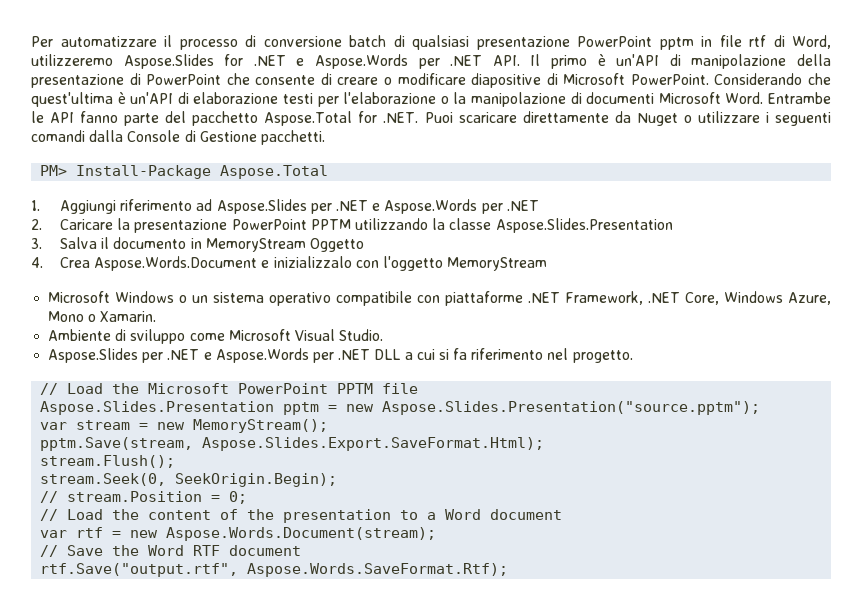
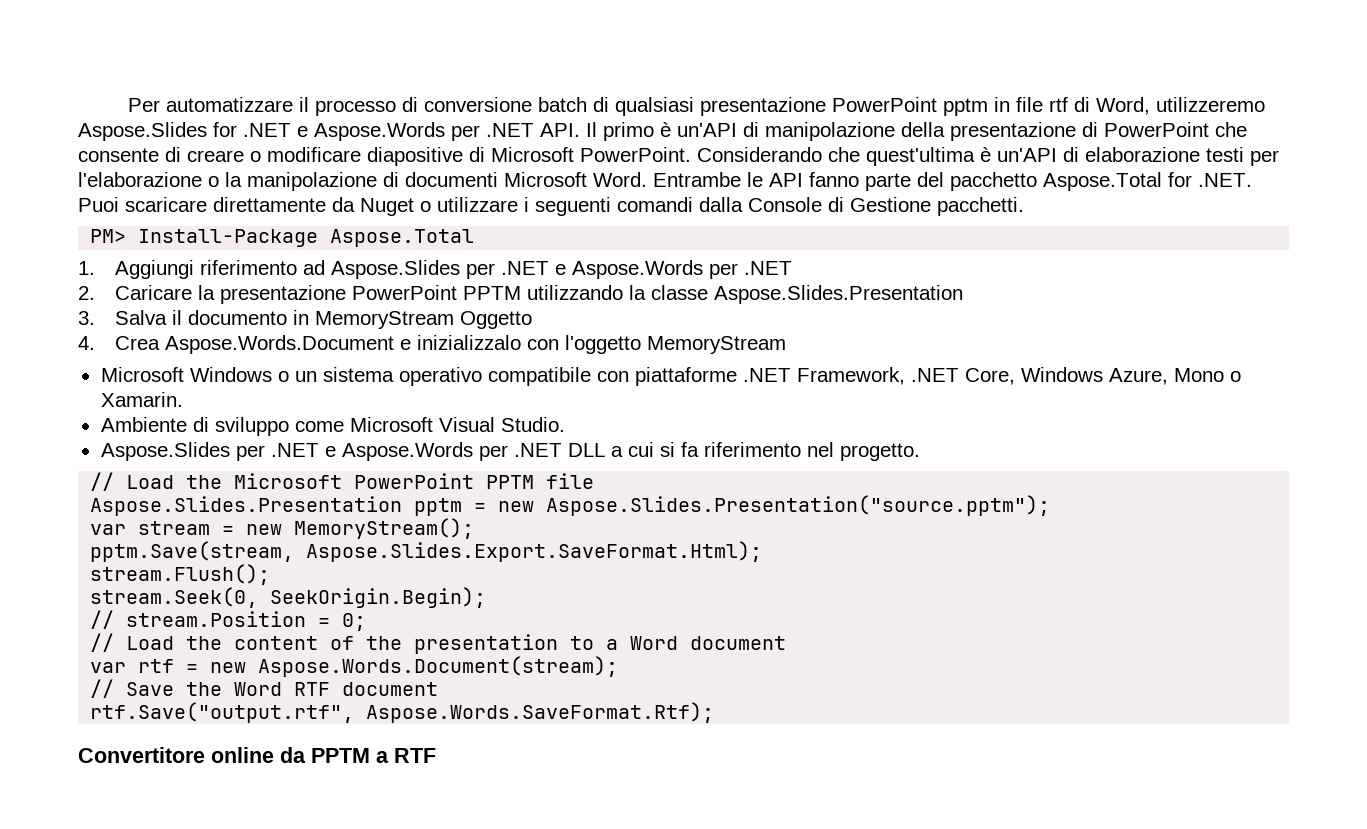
+ Convertitore online da PPTM a RTF

